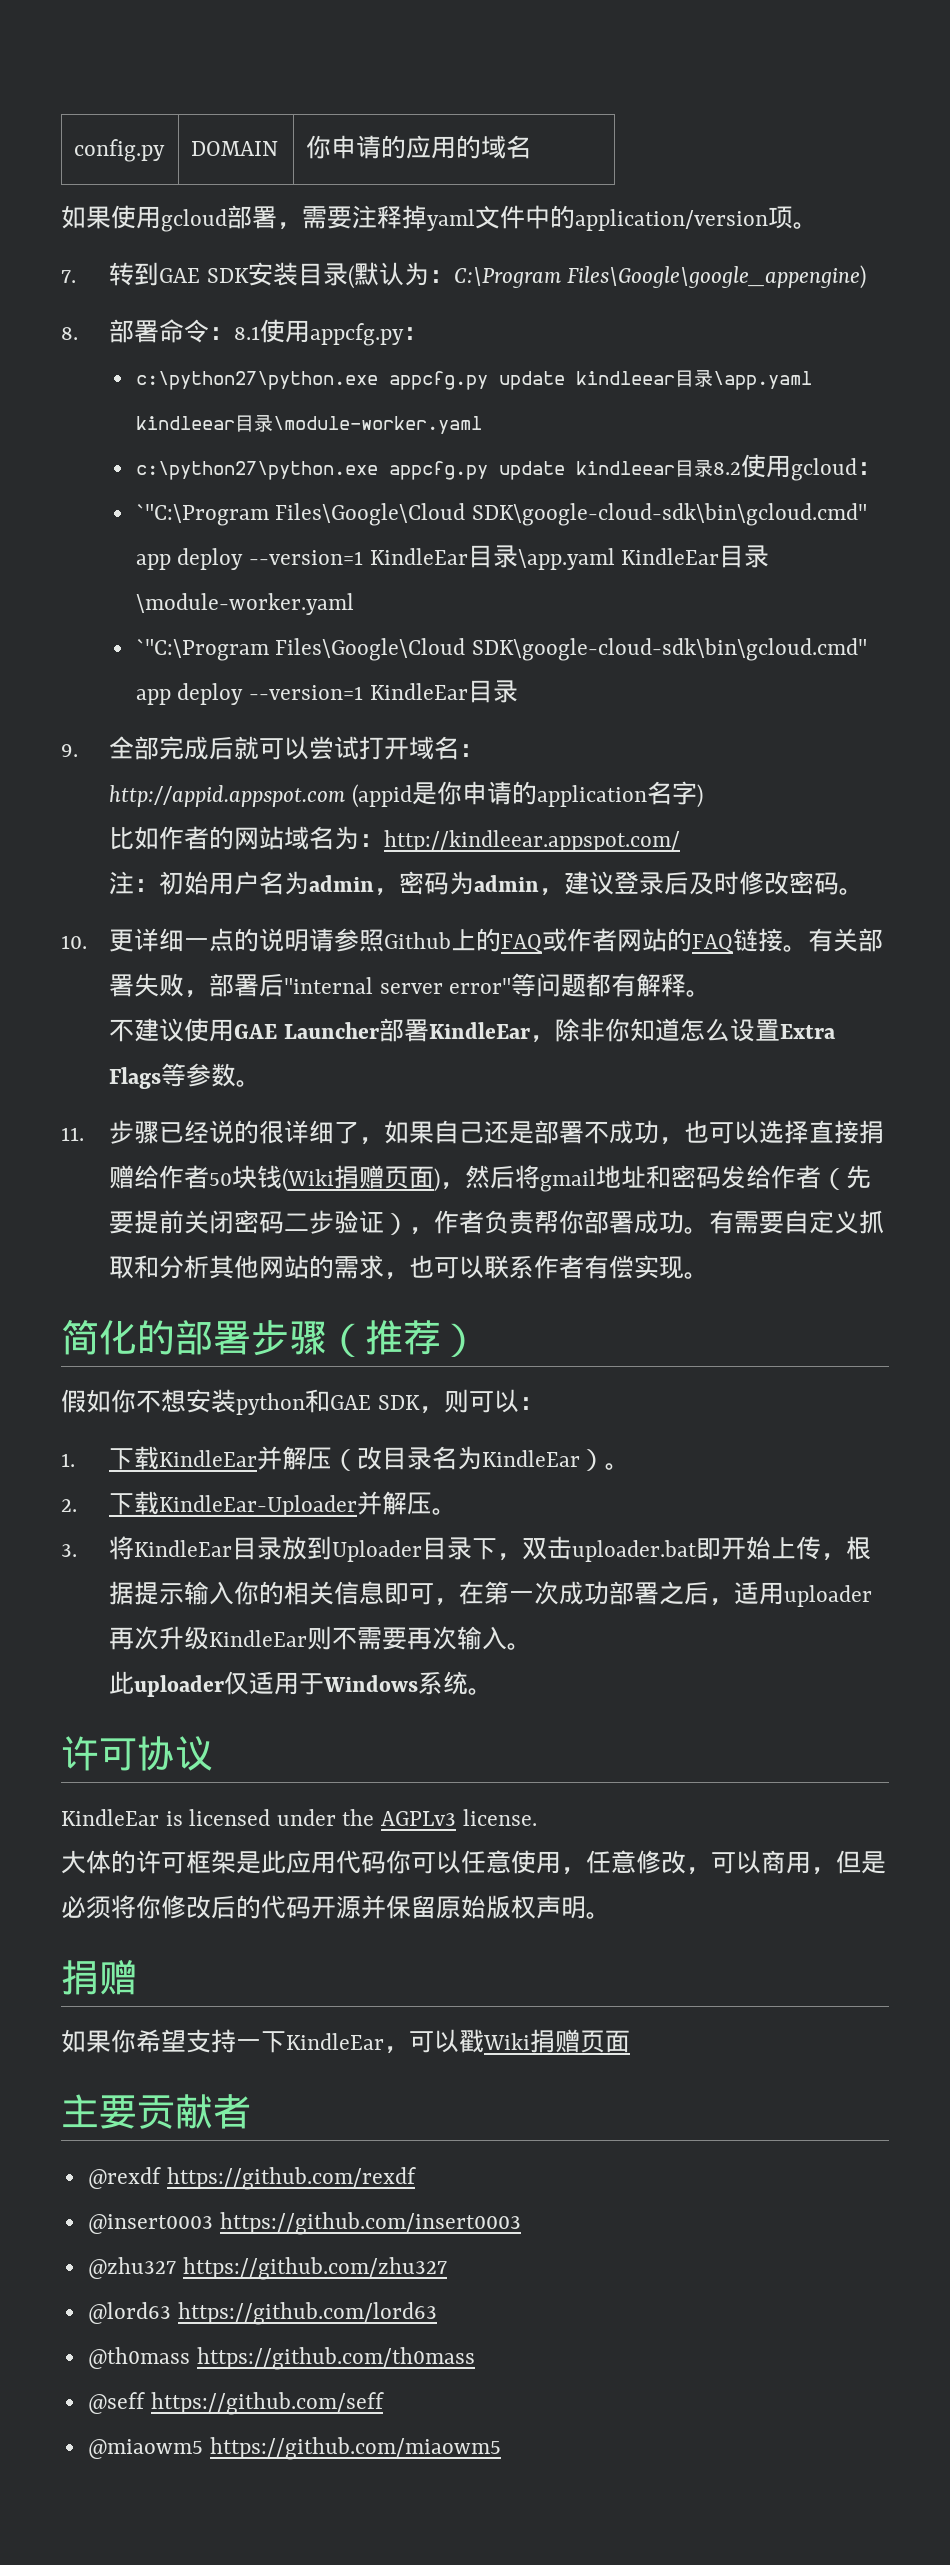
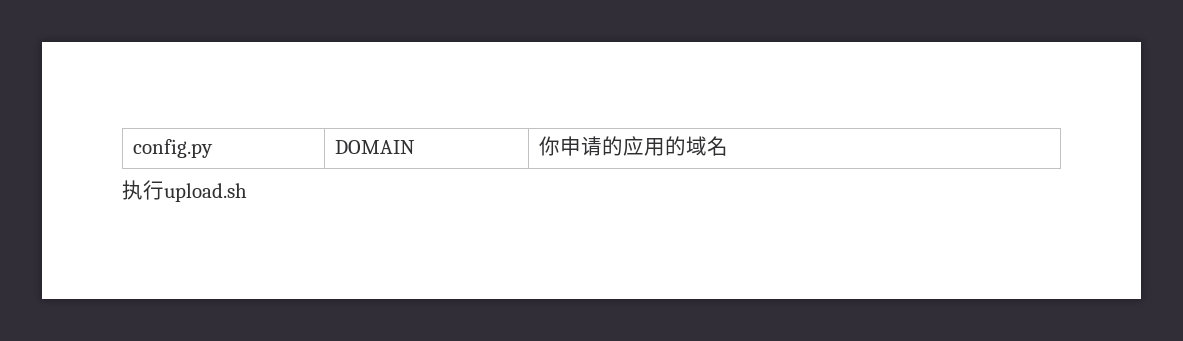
- 如果使用gcloud部署，需要注释掉yaml文件中的application/version项。
- 7.转到GAE SDK安装目录(默认为：C:\Program Files\Google\google_appengine)
- 8.部署命令：8.1使用appcfg.py：
- c:\python27\python.exe appcfg.py update kindleear目录\app.yaml kindleear目录\module-worker.yaml
- c:\python27\python.exe appcfg.py update kindleear目录8.2使用gcloud：
- `"C:\Program Files\Google\Cloud SDK\google-cloud-sdk\bin\gcloud.cmd" app deploy --version=1 KindleEar目录\app.yaml KindleEar目录\module-worker.yaml
- `"C:\Program Files\Google\Cloud SDK\google-cloud-sdk\bin\gcloud.cmd" app deploy --version=1 KindleEar目录
- 9.全部完成后就可以尝试打开域名：
- http://appid.appspot.com (appid是你申请的application名字)
- 比如作者的网站域名为：http://kindleear.appspot.com/
- 注：初始用户名为admin，密码为admin，建议登录后及时修改密码。
- 10.更详细一点的说明请参照Github上的FAQ或作者网站的FAQ链接。有关部署失败，部署后"internal server error"等问题都有解释。
- 不建议使用GAE Launcher部署KindleEar，除非你知道怎么设置Extra Flags等参数。
- 11.步骤已经说的很详细了，如果自己还是部署不成功，也可以选择直接捐赠给作者50块钱(Wiki捐赠页面)，然后将gmail地址和密码发给作者（先要提前关闭密码二步验证），作者负责帮你部署成功。有需要自定义抓取和分析其他网站的需求，也可以联系作者有偿实现。
- 简化的部署步骤（推荐）
- 假如你不想安装python和GAE SDK，则可以：
- 1.下载KindleEar并解压（改目录名为KindleEar）。
- 2.下载KindleEar-Uploader并解压。
- 3.将KindleEar目录放到Uploader目录下，双击uploader.bat即开始上传，根据提示输入你的相关信息即可，在第一次成功部署之后，适用uploader再次升级KindleEar则不需要再次输入。
- 此uploader仅适用于Windows系统。
- 许可协议
- KindleEar is licensed under the AGPLv3 license.
- 大体的许可框架是此应用代码你可以任意使用，任意修改，可以商用，但是必须将你修改后的代码开源并保留原始版权声明。
- 捐赠
- 如果你希望支持一下KindleEar，可以戳Wiki捐赠页面
- 主要贡献者
- @rexdf https://github.com/rexdf
- @insert0003 https://github.com/insert0003
- @zhu327 https://github.com/zhu327
- @lord63 https://github.com/lord63
- @th0mass https://github.com/th0mass
- @seff https://github.com/seff
- @miaowm5 https://github.com/miaowm5
+ 执行upload.sh

